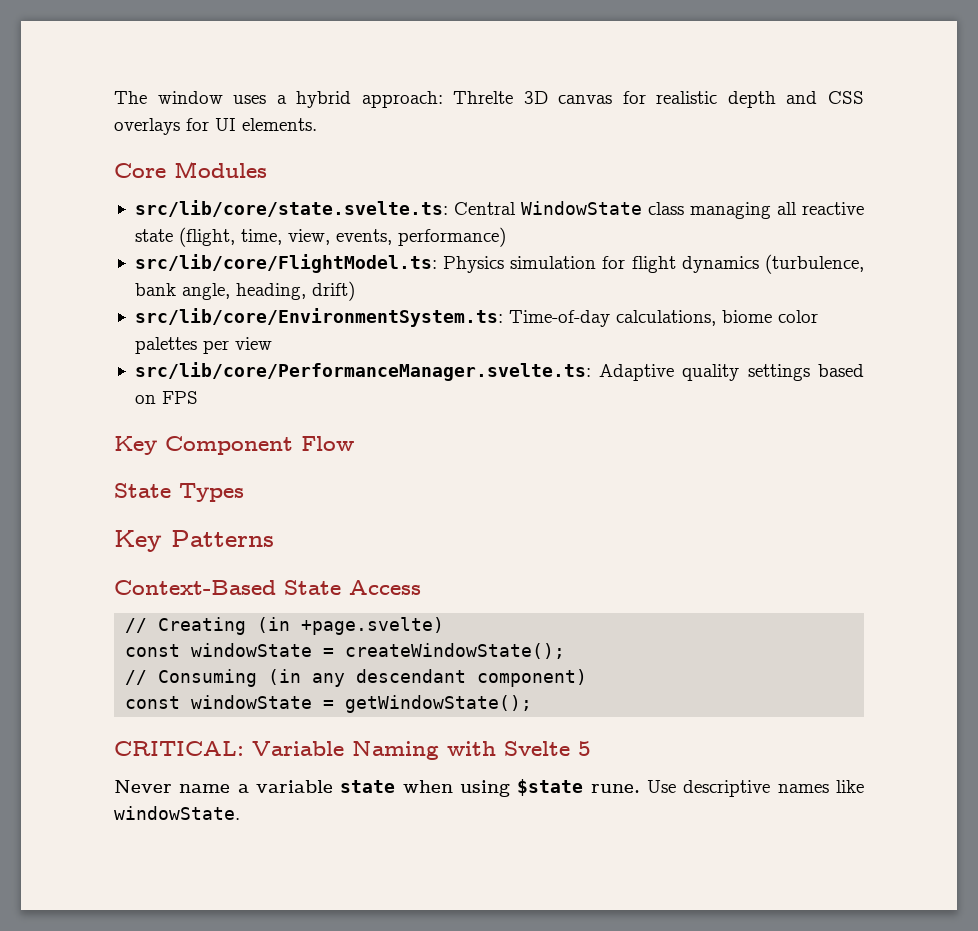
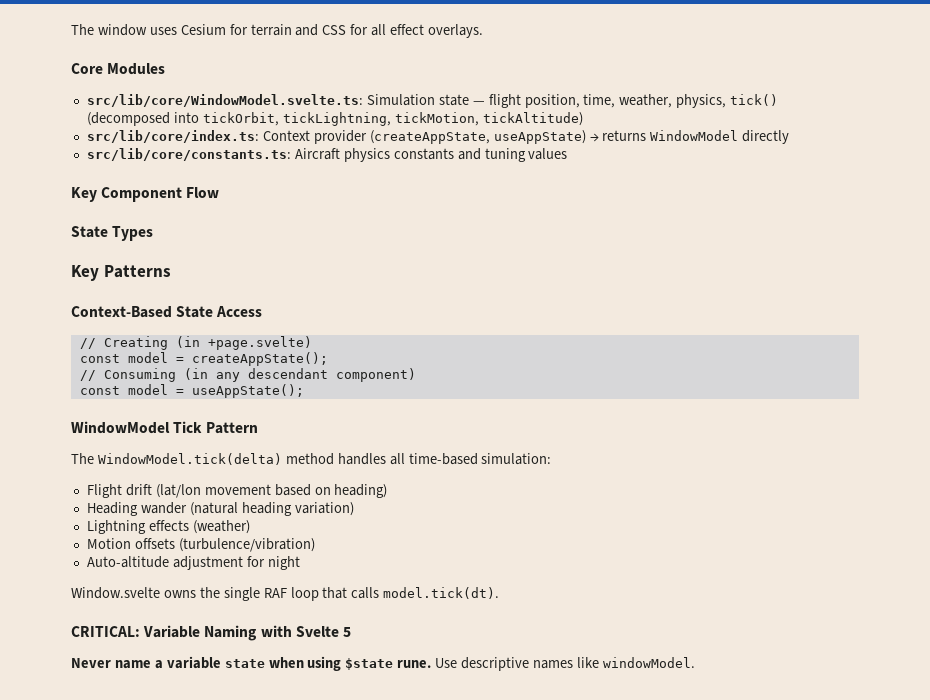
- The window uses a hybrid approach: Threlte 3D canvas for realistic depth and CSS overlays for UI elements.
+ The window uses Cesium for terrain and CSS for all effect overlays.
  Core Modules
- src/lib/core/state.svelte.ts: Central WindowState class managing all reactive state (flight, time, view, events, performance)
- src/lib/core/FlightModel.ts: Physics simulation for flight dynamics (turbulence, bank angle, heading, drift)
- src/lib/core/EnvironmentSystem.ts: Time-of-day calculations, biome color palettes per view
- src/lib/core/PerformanceManager.svelte.ts: Adaptive quality settings based on FPS
+ src/lib/core/WindowModel.svelte.ts: Simulation state — flight position, time, weather, physics, tick() (decomposed into tickOrbit, tickLightning, tickMotion, tickAltitude)
+ src/lib/core/index.ts: Context provider (createAppState, useAppState) → returns WindowModel directly
+ src/lib/core/constants.ts: Aircraft physics constants and tuning values
- const windowState = createWindowState();
+ const model = createAppState();
- const windowState = getWindowState();
+ const model = useAppState();
+ WindowModel Tick Pattern
+ The WindowModel.tick(delta) method handles all time-based simulation:
+ Flight drift (lat/lon movement based on heading)
+ Heading wander (natural heading variation)
+ Lightning effects (weather)
+ Motion offsets (turbulence/vibration)
+ Auto-altitude adjustment for night
+ Window.svelte owns the single RAF loop that calls model.tick(dt).
- Use descriptive names like windowState.
+ Use descriptive names like windowModel.

